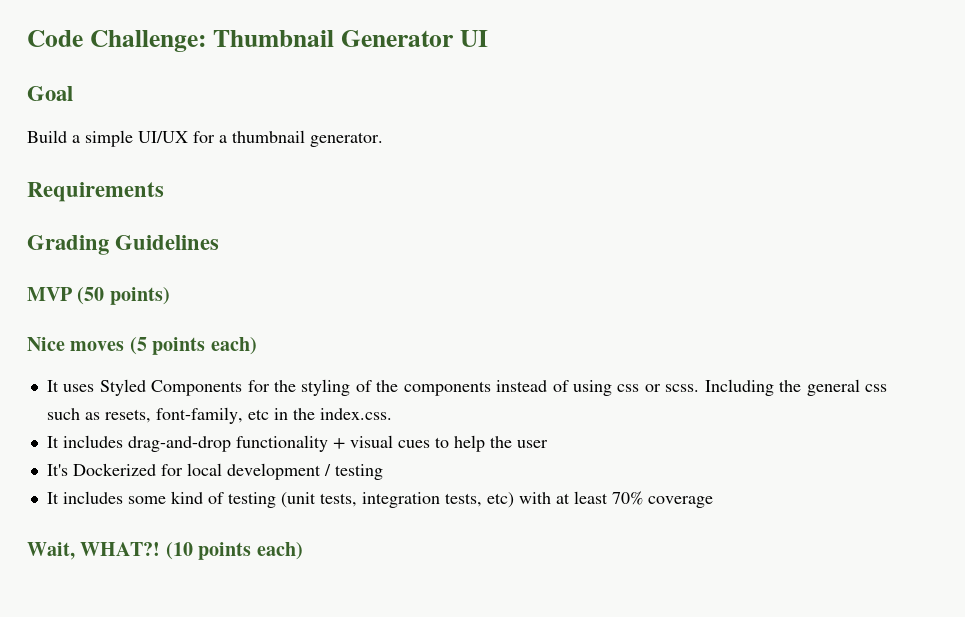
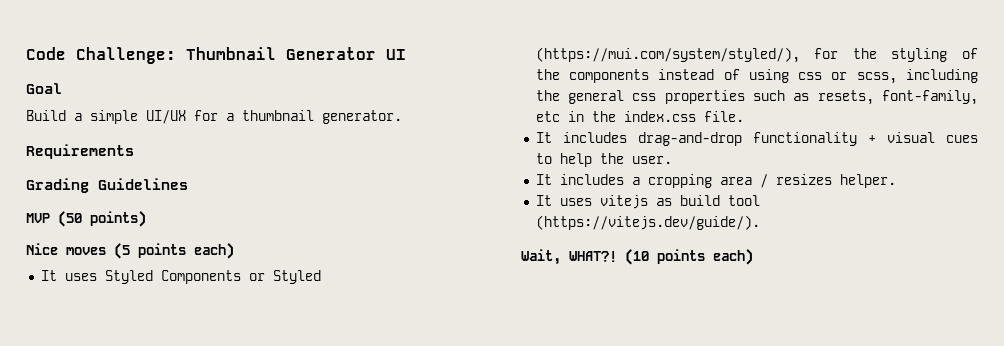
- It uses Styled Components for the styling of the components instead of using css or scss. Including the general css such as resets, font-family, etc in the index.css.
+ It uses Styled Components or Styled (https://mui.com/system/styled/), for the styling of the components instead of using css or scss, including the general css properties such as resets, font-family, etc in the index.css file.
- It includes drag-and-drop functionality + visual cues to help the user
- It's Dockerized for local development / testing
- It includes some kind of testing (unit tests, integration tests, etc) with at least 70% coverage
+ It includes drag-and-drop functionality + visual cues to help the user.
+ It includes a cropping area / resizes helper.
+ It uses vitejs as build tool (https://vitejs.dev/guide/).

